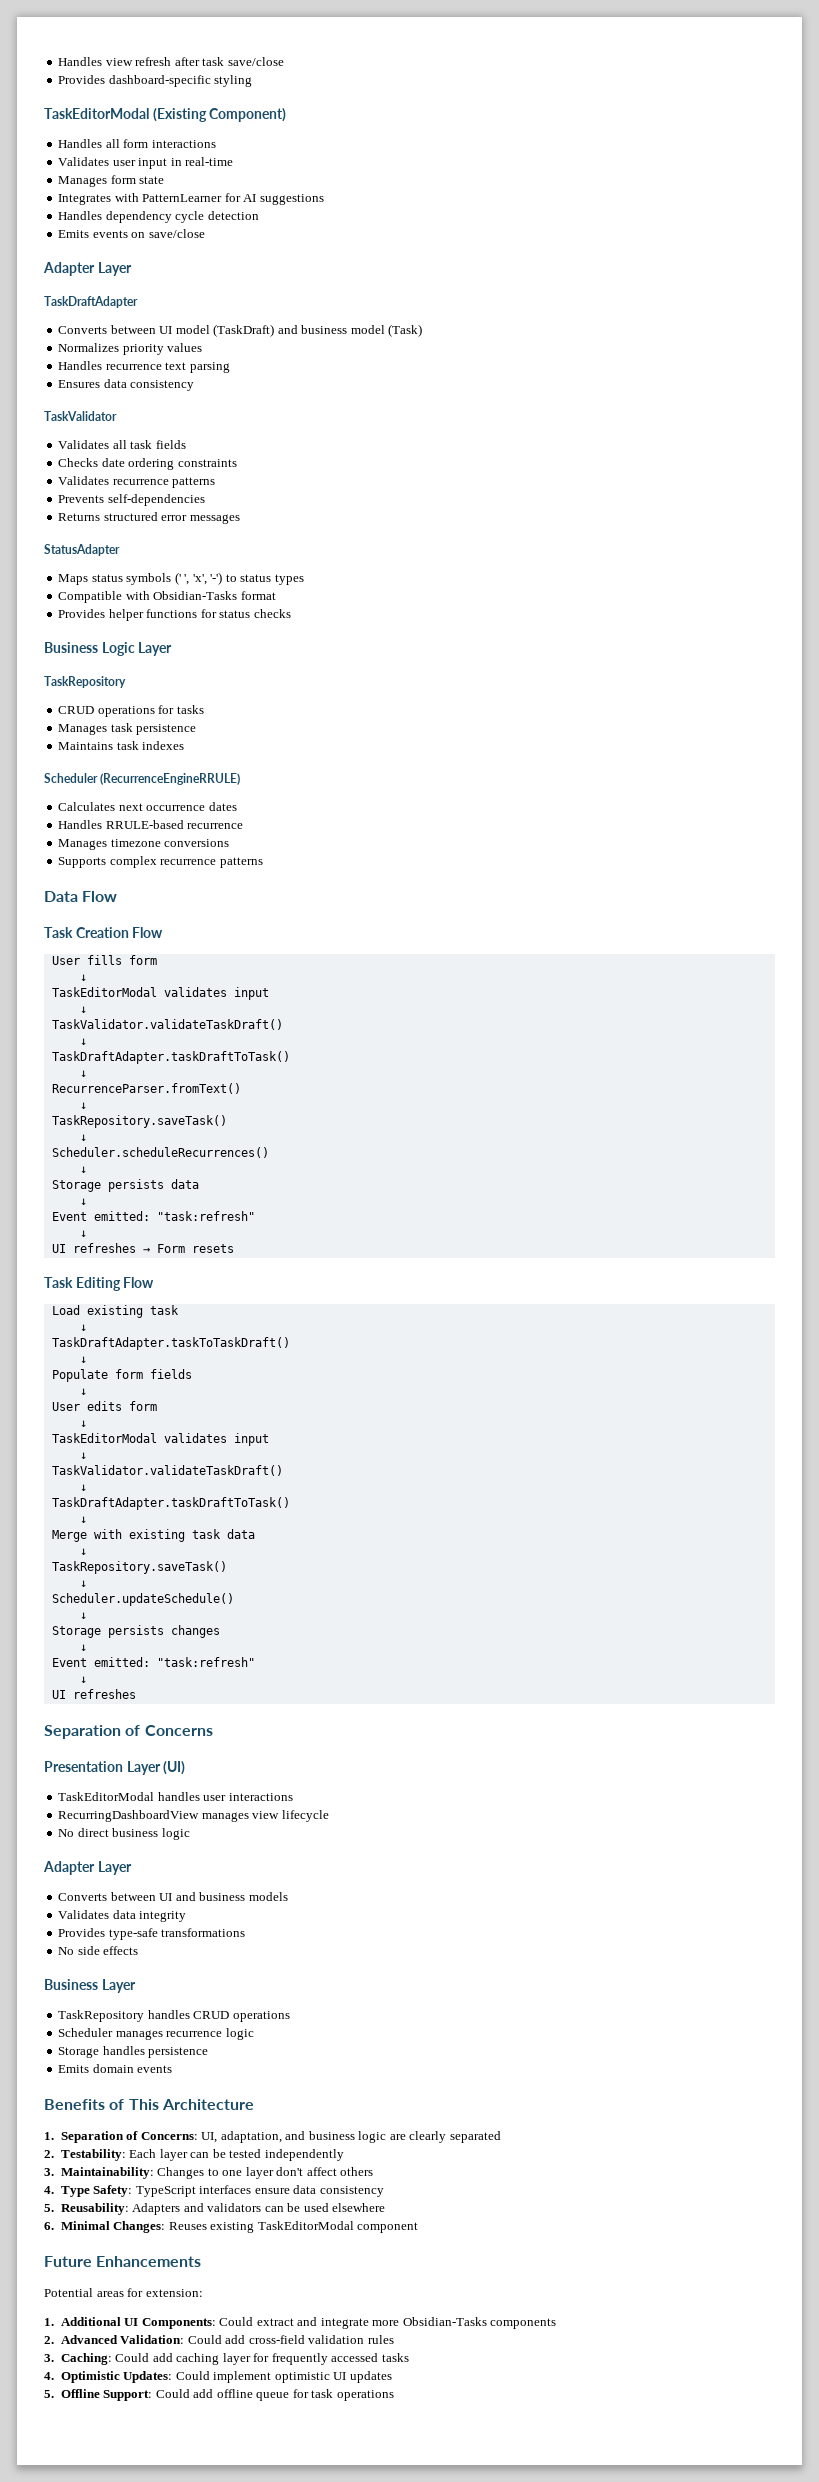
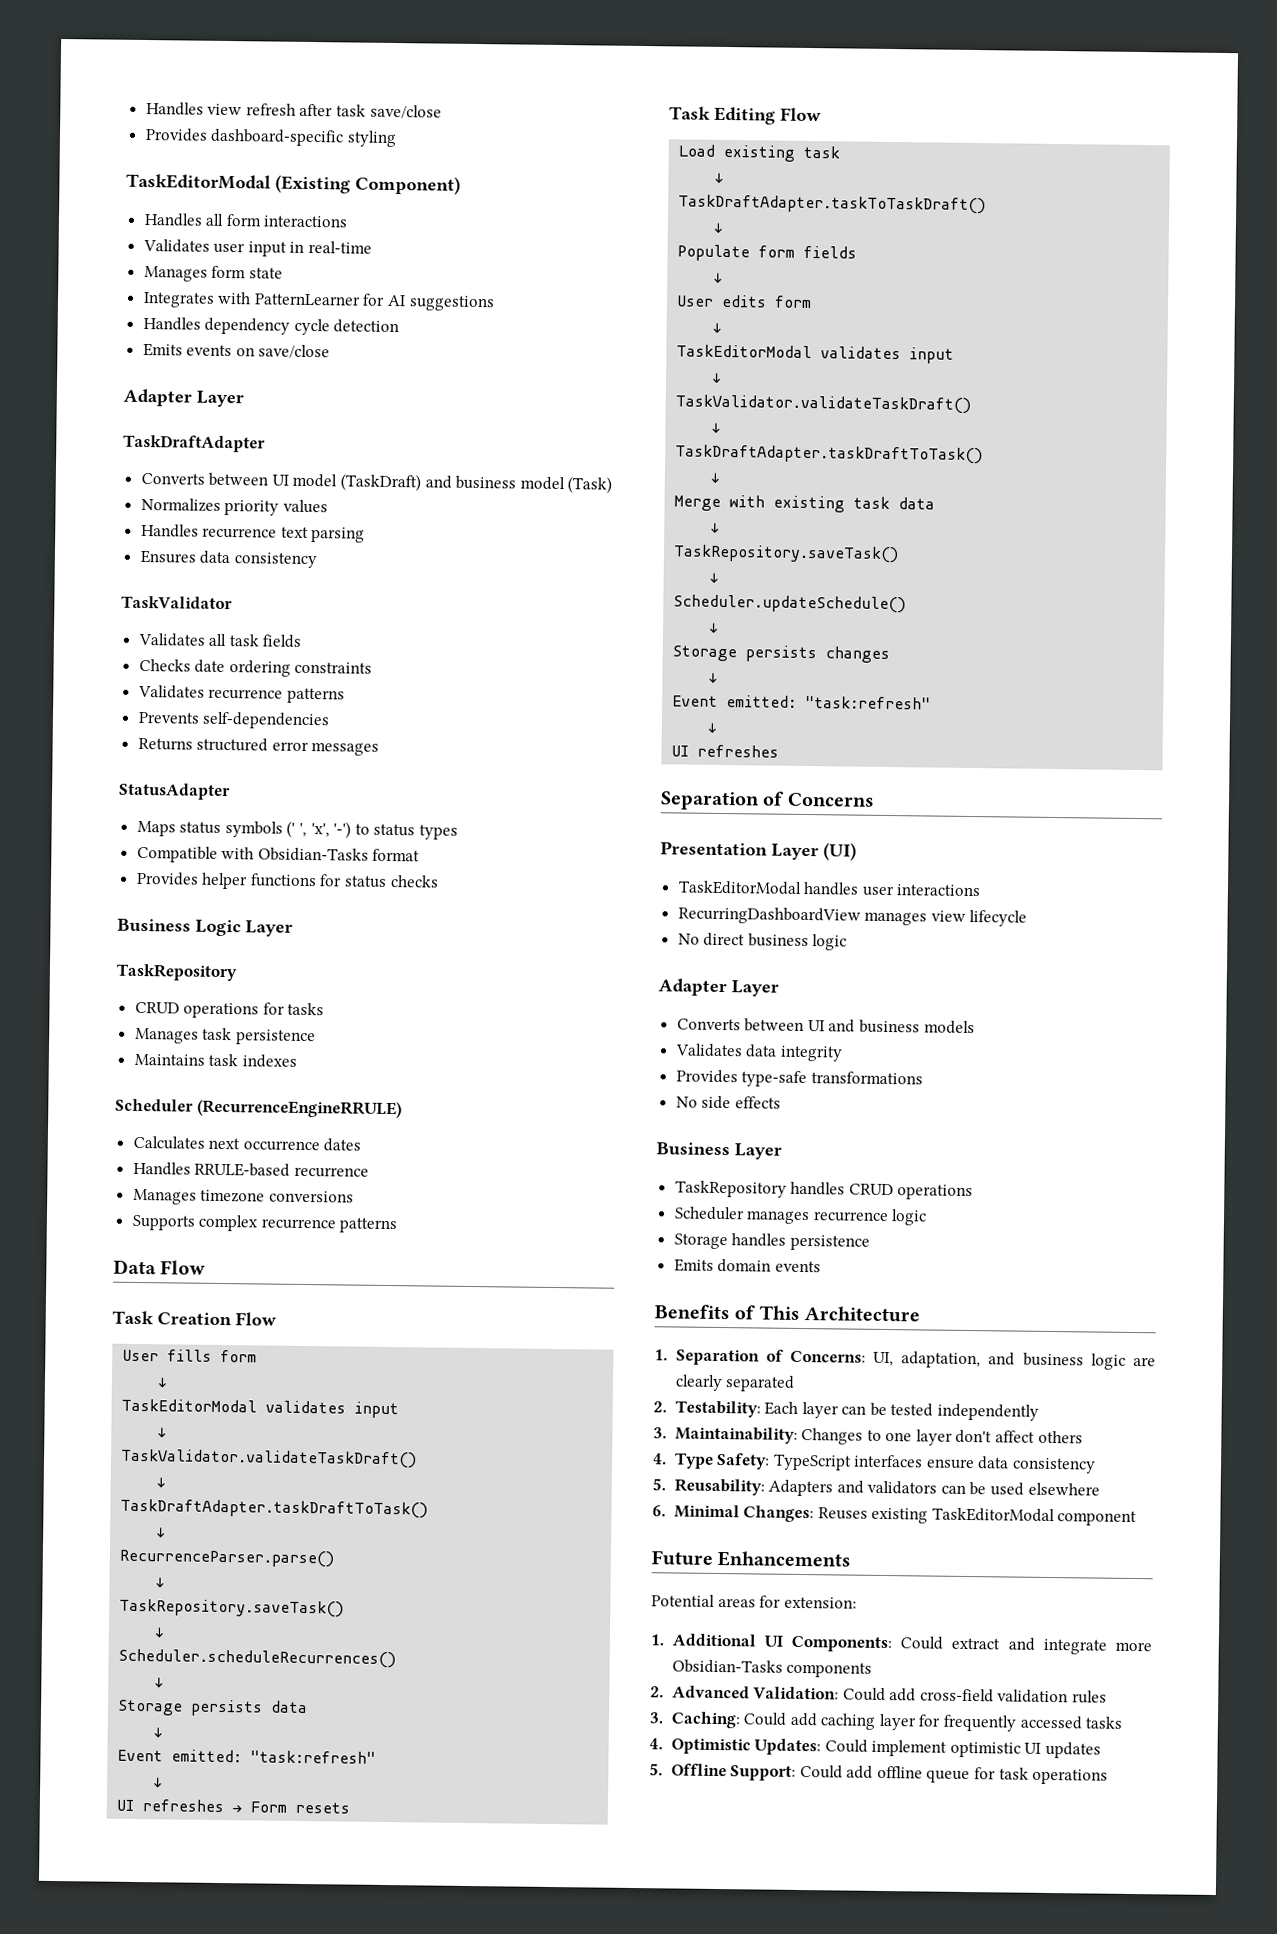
- RecurrenceParser.fromText()
+ RecurrenceParser.parse()

